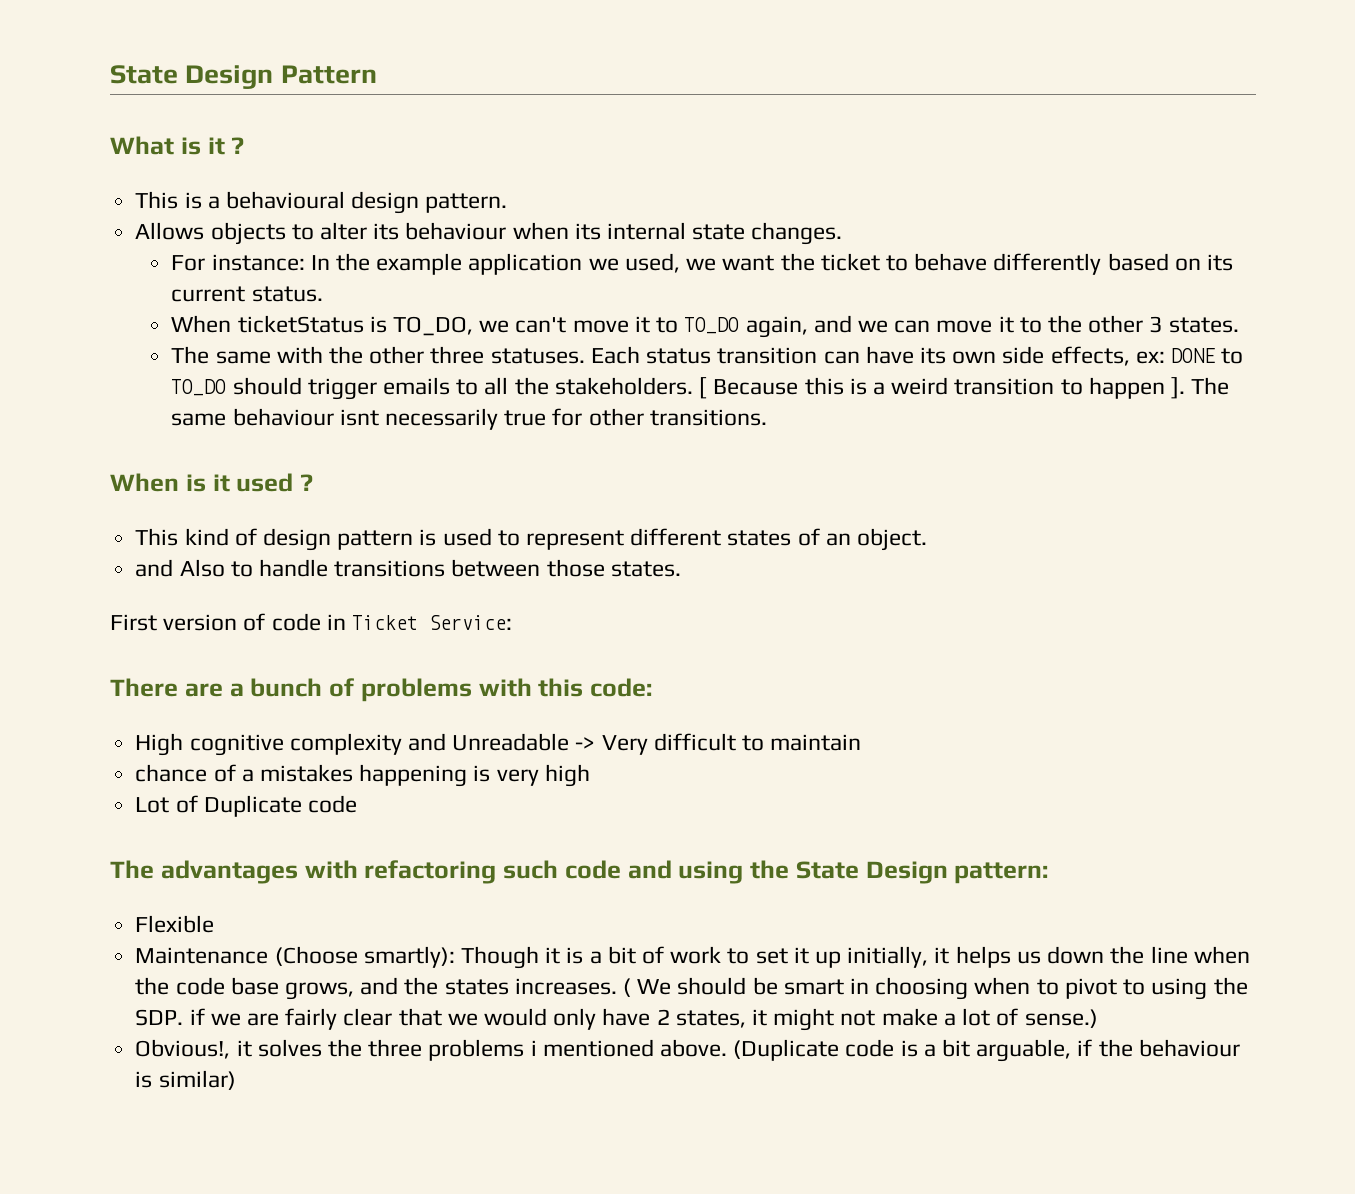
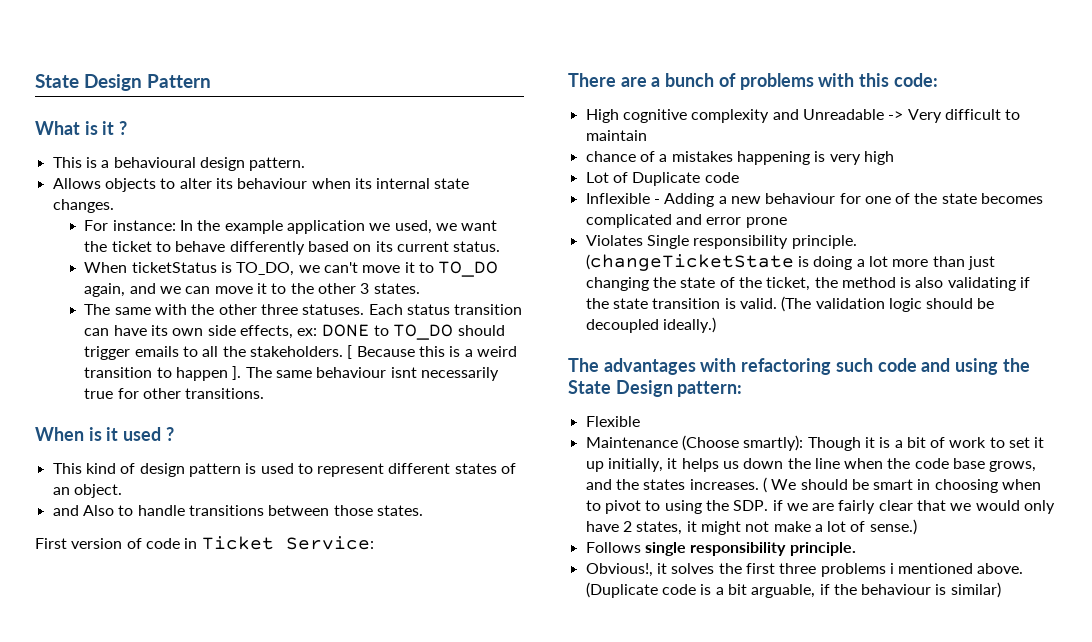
+ Inflexible - Adding a new behaviour for one of the state becomes complicated and error prone
+ Violates Single responsibility principle. (changeTicketState is doing a lot more than just changing the state of the ticket, the method is also validating if the state transition is valid. (The validation logic should be decoupled ideally.)
+ Follows single responsibility principle.
- Obvious!, it solves the three problems i mentioned above.
+ Obvious!, it solves the first three problems i mentioned above.

